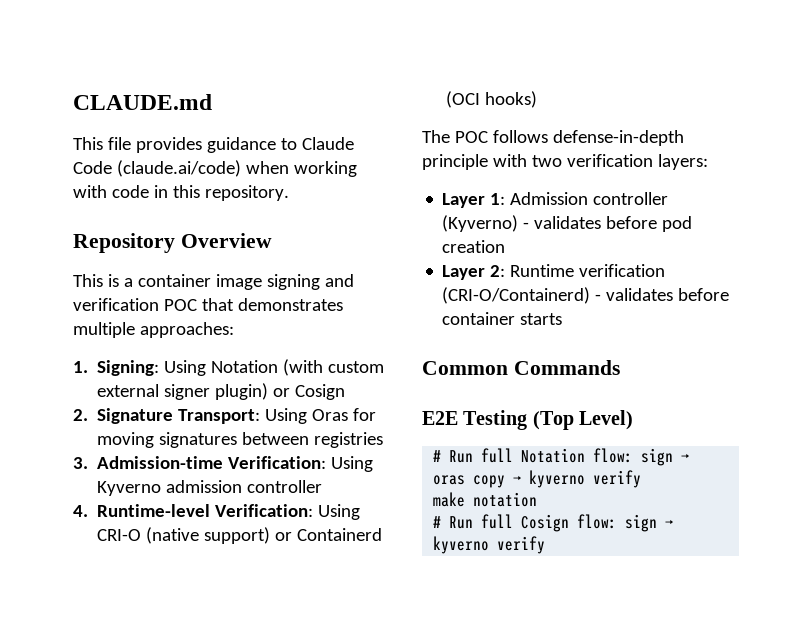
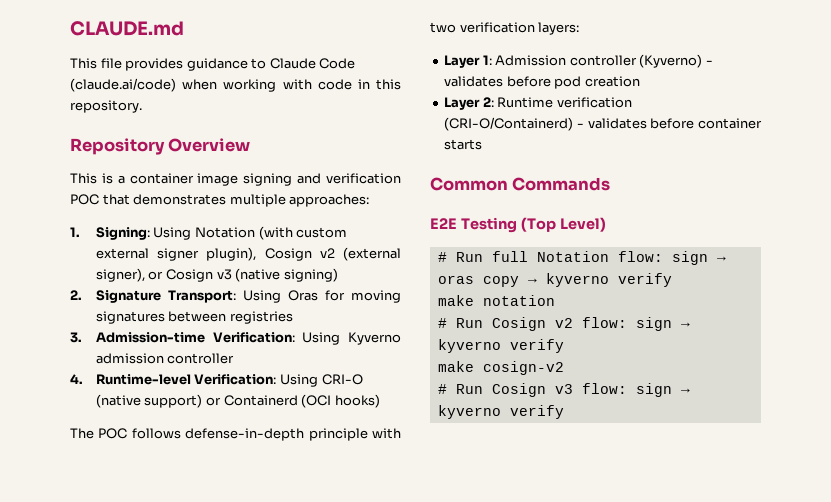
- 1. Signing: Using Notation (with custom external signer plugin) or Cosign
+ 1. Signing: Using Notation (with custom external signer plugin), Cosign v2 (external signer), or Cosign v3 (native signing)
- # Run full Cosign flow: sign → kyverno verify
+ # Run Cosign v2 flow: sign → kyverno verify
+ make cosign-v2
+ # Run Cosign v3 flow: sign → kyverno verify

